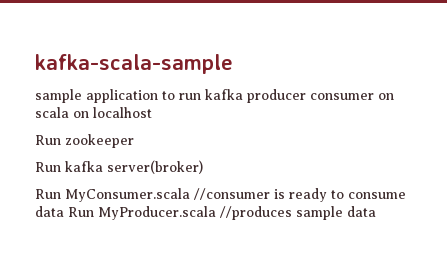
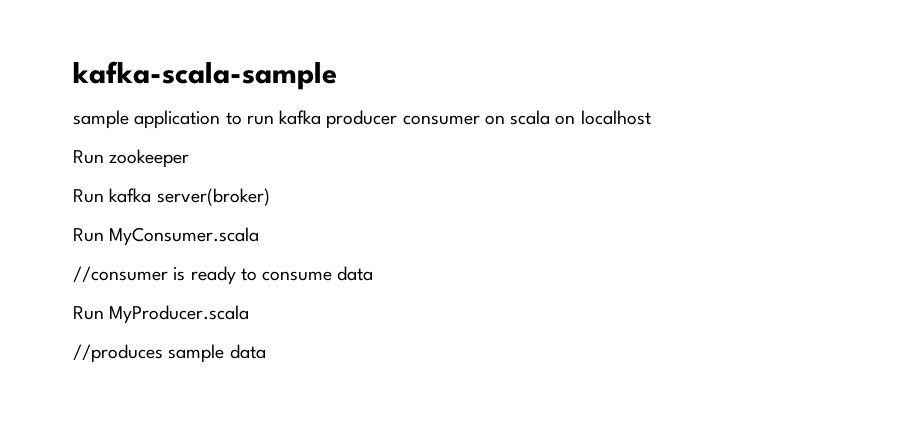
- Run MyConsumer.scala //consumer is ready to consume data Run MyProducer.scala //produces sample data
+ Run MyConsumer.scala
+ //consumer is ready to consume data
+ Run MyProducer.scala
+ //produces sample data

